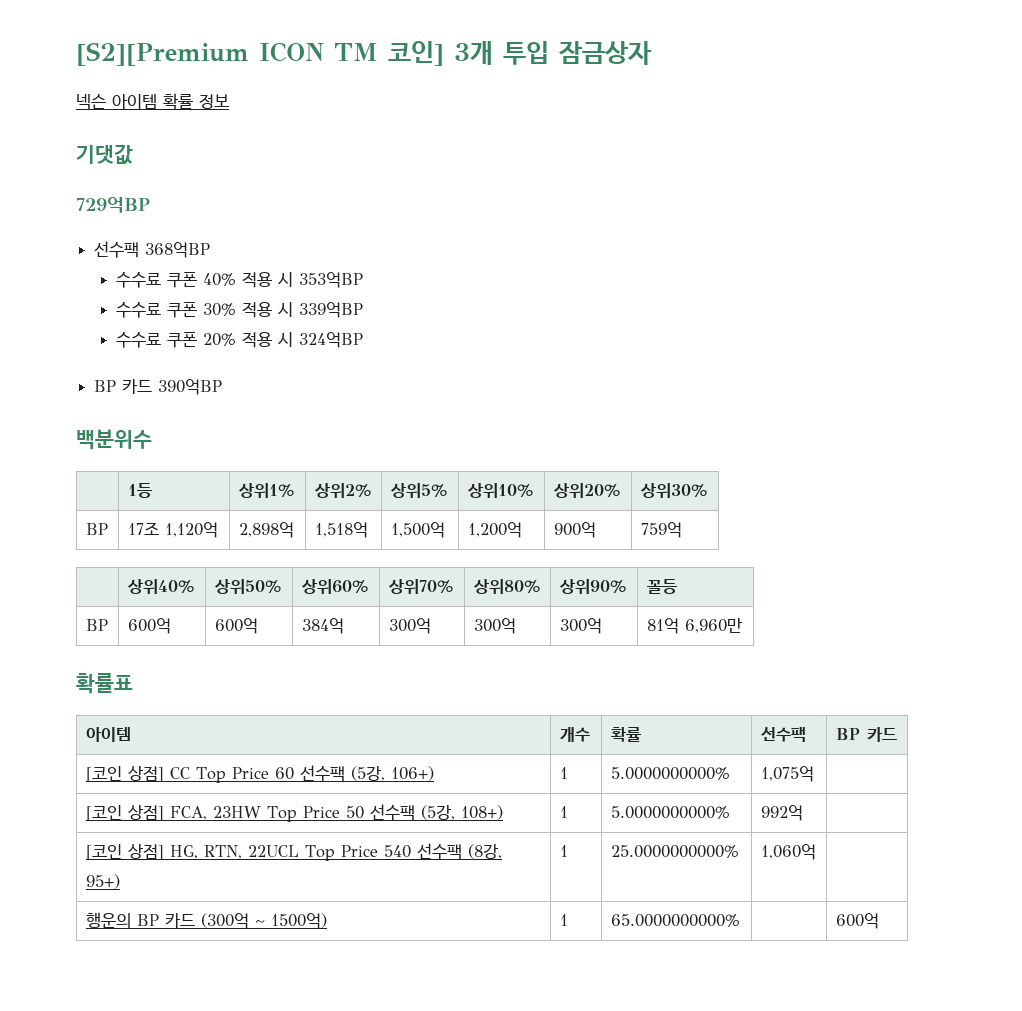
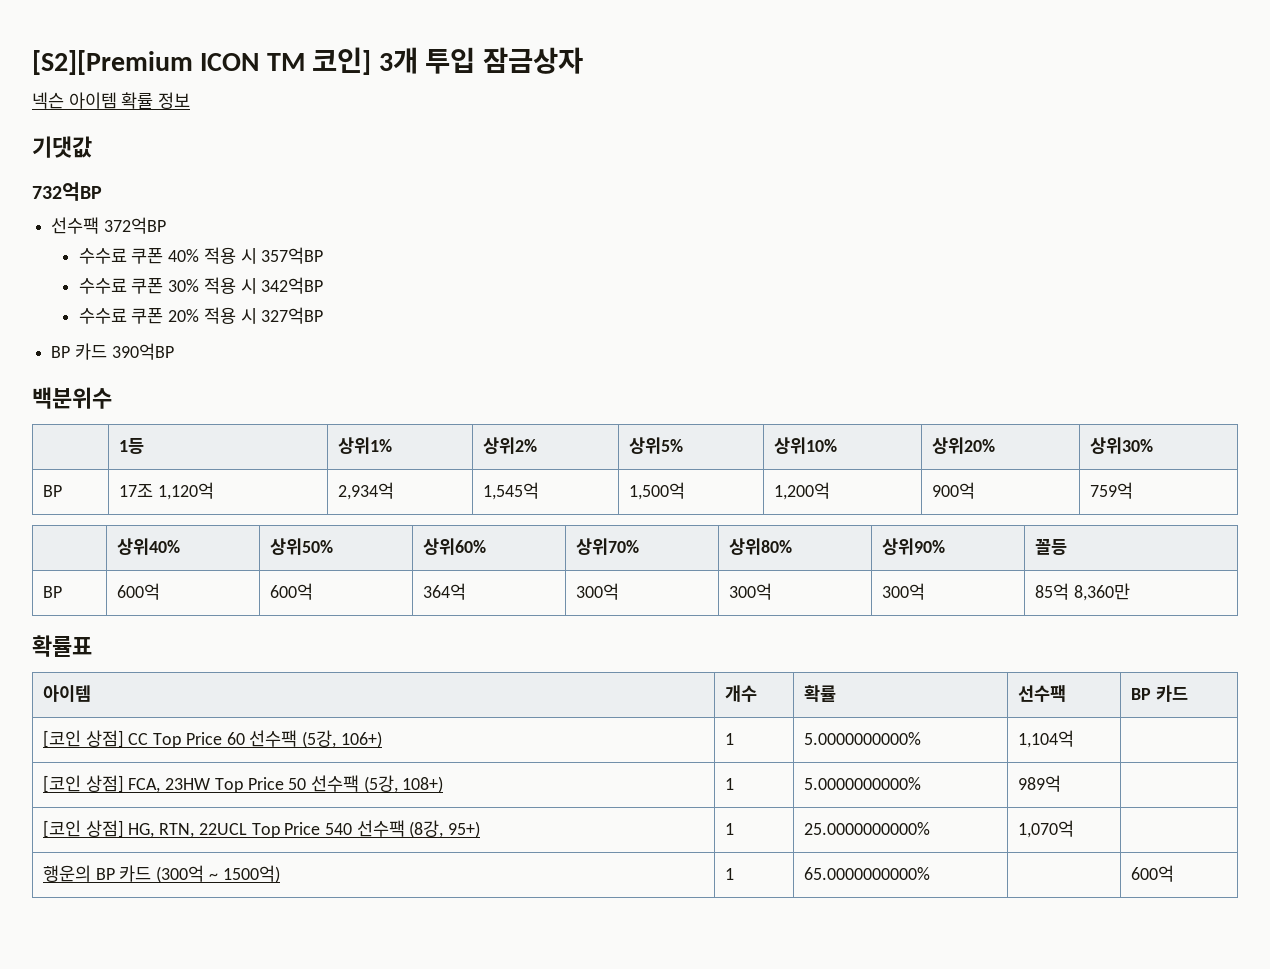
- 729억BP
- 선수팩 368억BP
+ 732억BP
+ 선수팩 372억BP
- 수수료 쿠폰 40% 적용 시 353억BP
+ 수수료 쿠폰 40% 적용 시 357억BP
- 수수료 쿠폰 30% 적용 시 339억BP
+ 수수료 쿠폰 30% 적용 시 342억BP
- 수수료 쿠폰 20% 적용 시 324억BP
+ 수수료 쿠폰 20% 적용 시 327억BP
- BP | 17조 1,120억 | 2,898억 | 1,518억 | 1,500억 | 1,200억 | 900억 | 759억
+ BP | 17조 1,120억 | 2,934억 | 1,545억 | 1,500억 | 1,200억 | 900억 | 759억
- BP | 600억 | 600억 | 384억 | 300억 | 300억 | 300억 | 81억 6,960만
+ BP | 600억 | 600억 | 364억 | 300억 | 300억 | 300억 | 85억 8,360만
- [코인 상점] CC Top Price 60 선수팩 (5강, 106+) | 1 | 5.0000000000% | 1,075억 |
+ [코인 상점] CC Top Price 60 선수팩 (5강, 106+) | 1 | 5.0000000000% | 1,104억 |
- [코인 상점] FCA, 23HW Top Price 50 선수팩 (5강, 108+) | 1 | 5.0000000000% | 992억 |
+ [코인 상점] FCA, 23HW Top Price 50 선수팩 (5강, 108+) | 1 | 5.0000000000% | 989억 |
- [코인 상점] HG, RTN, 22UCL Top Price 540 선수팩 (8강, 95+) | 1 | 25.0000000000% | 1,060억 |
+ [코인 상점] HG, RTN, 22UCL Top Price 540 선수팩 (8강, 95+) | 1 | 25.0000000000% | 1,070억 |

